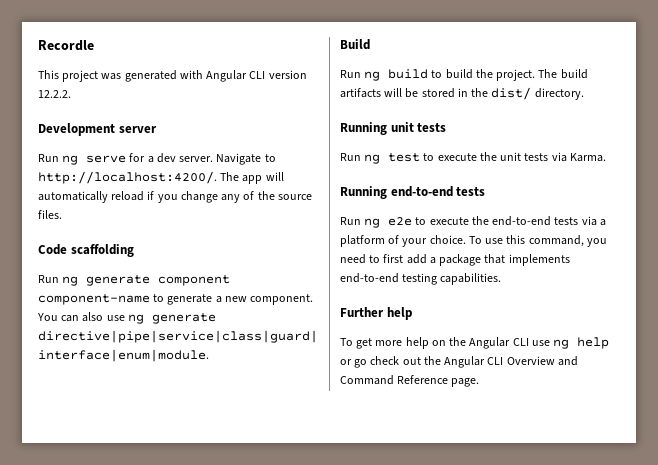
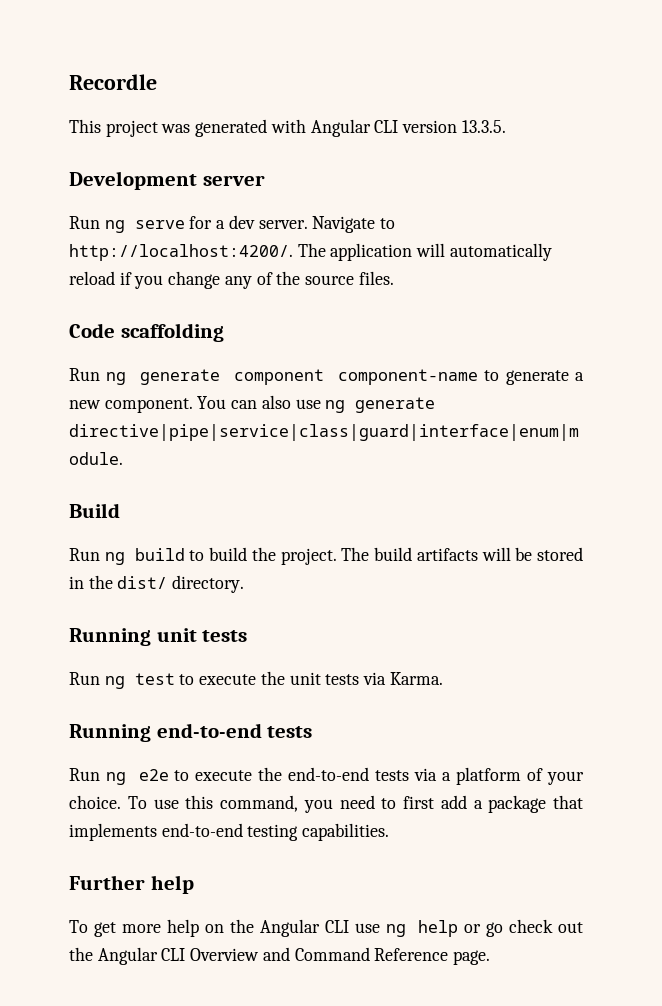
- This project was generated with Angular CLI version 12.2.2.
+ This project was generated with Angular CLI version 13.3.5.
- The app will automatically reload if you change any of the source files.
+ The application will automatically reload if you change any of the source files.

